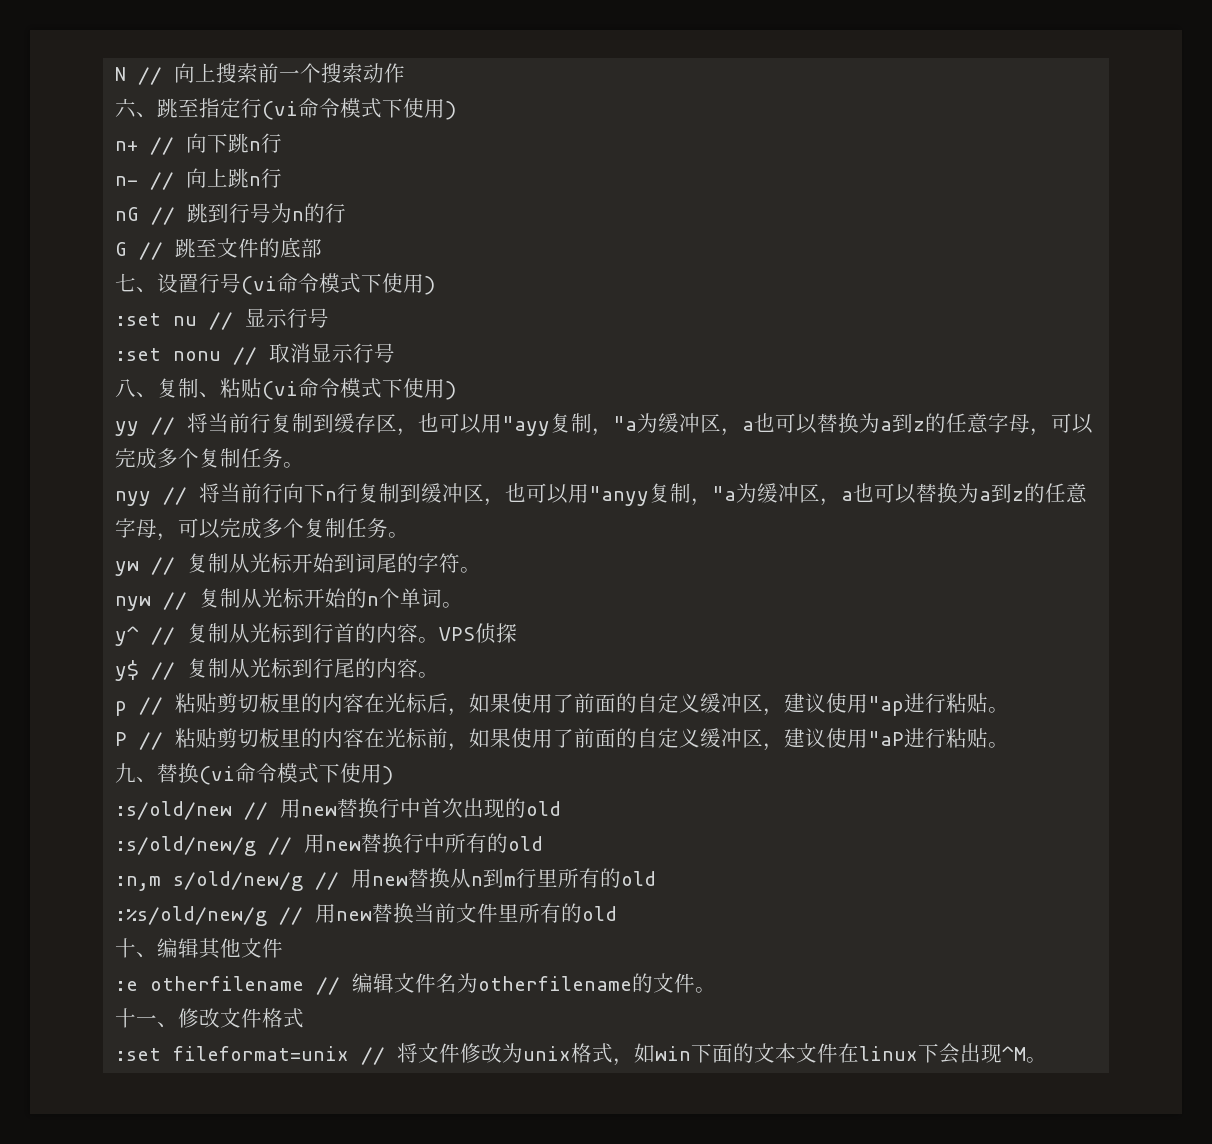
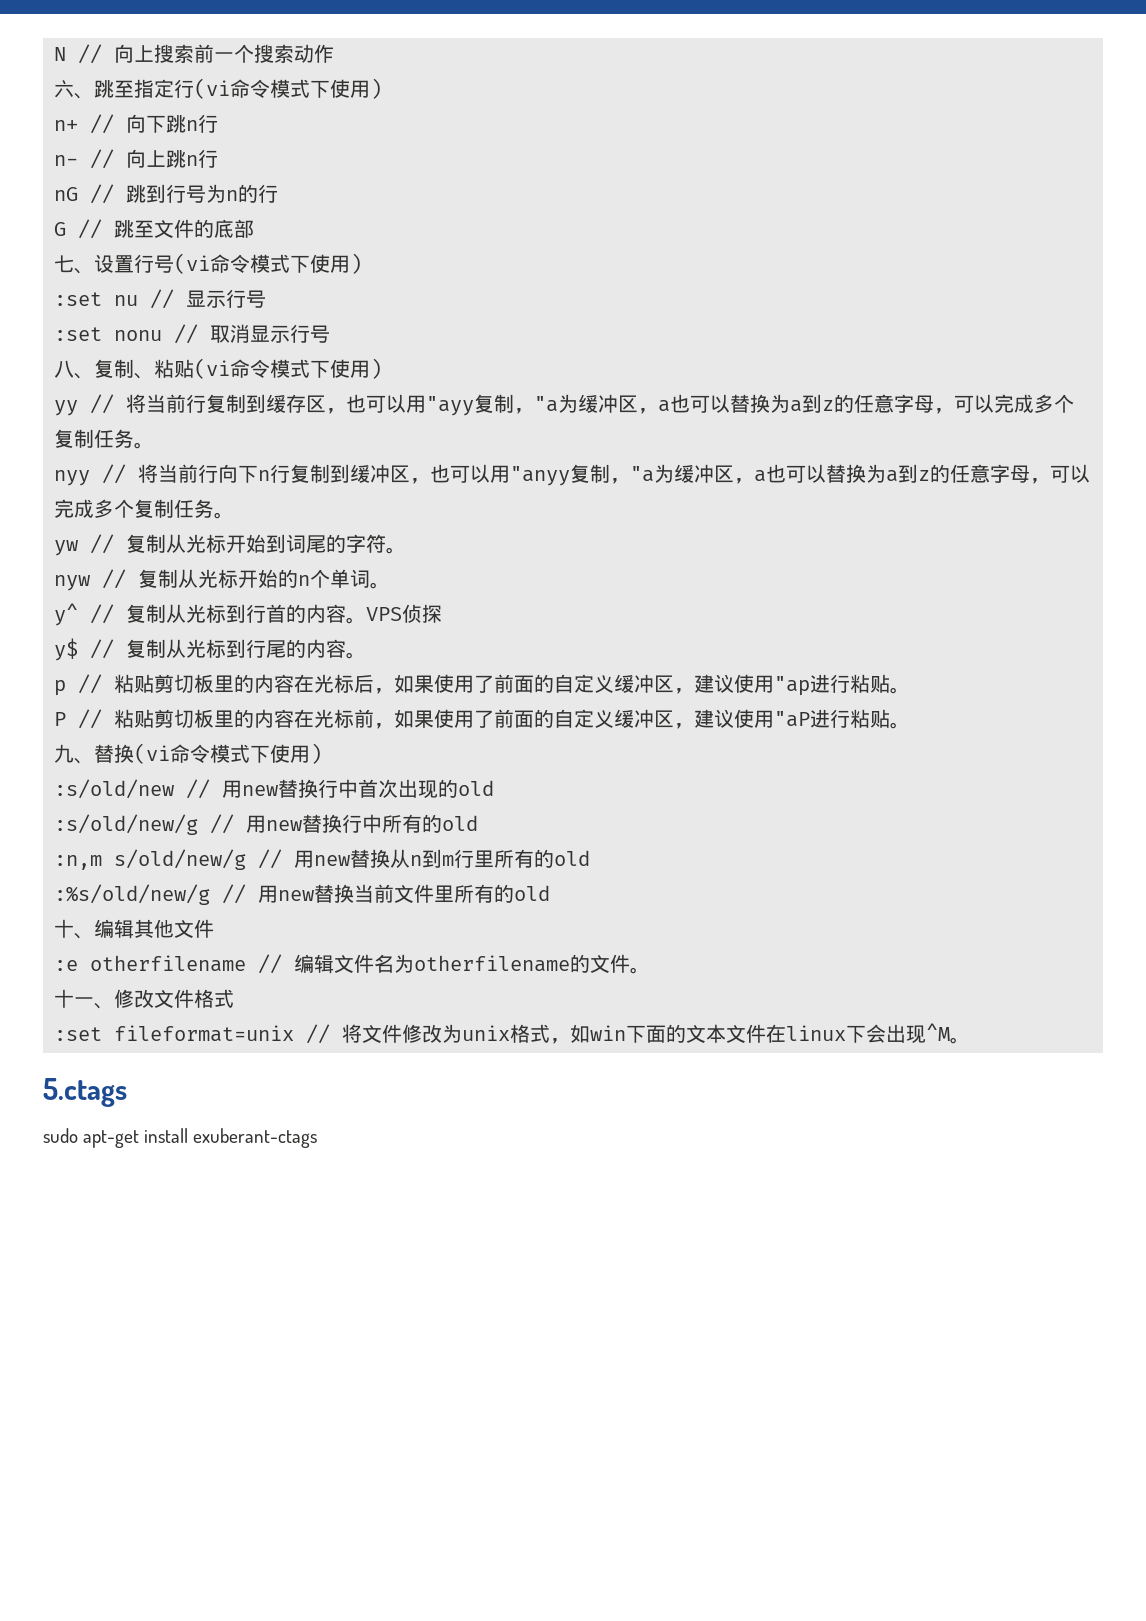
+ 5.ctags
+ sudo apt-get install exuberant-ctags

